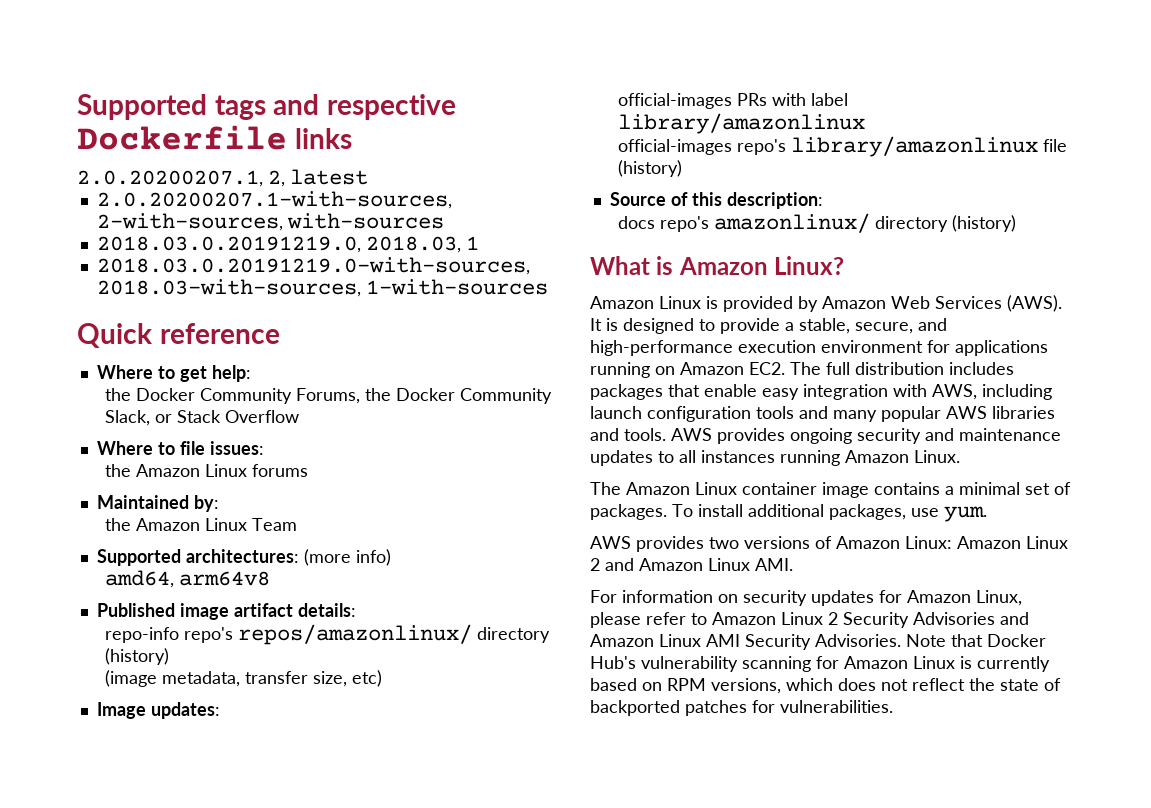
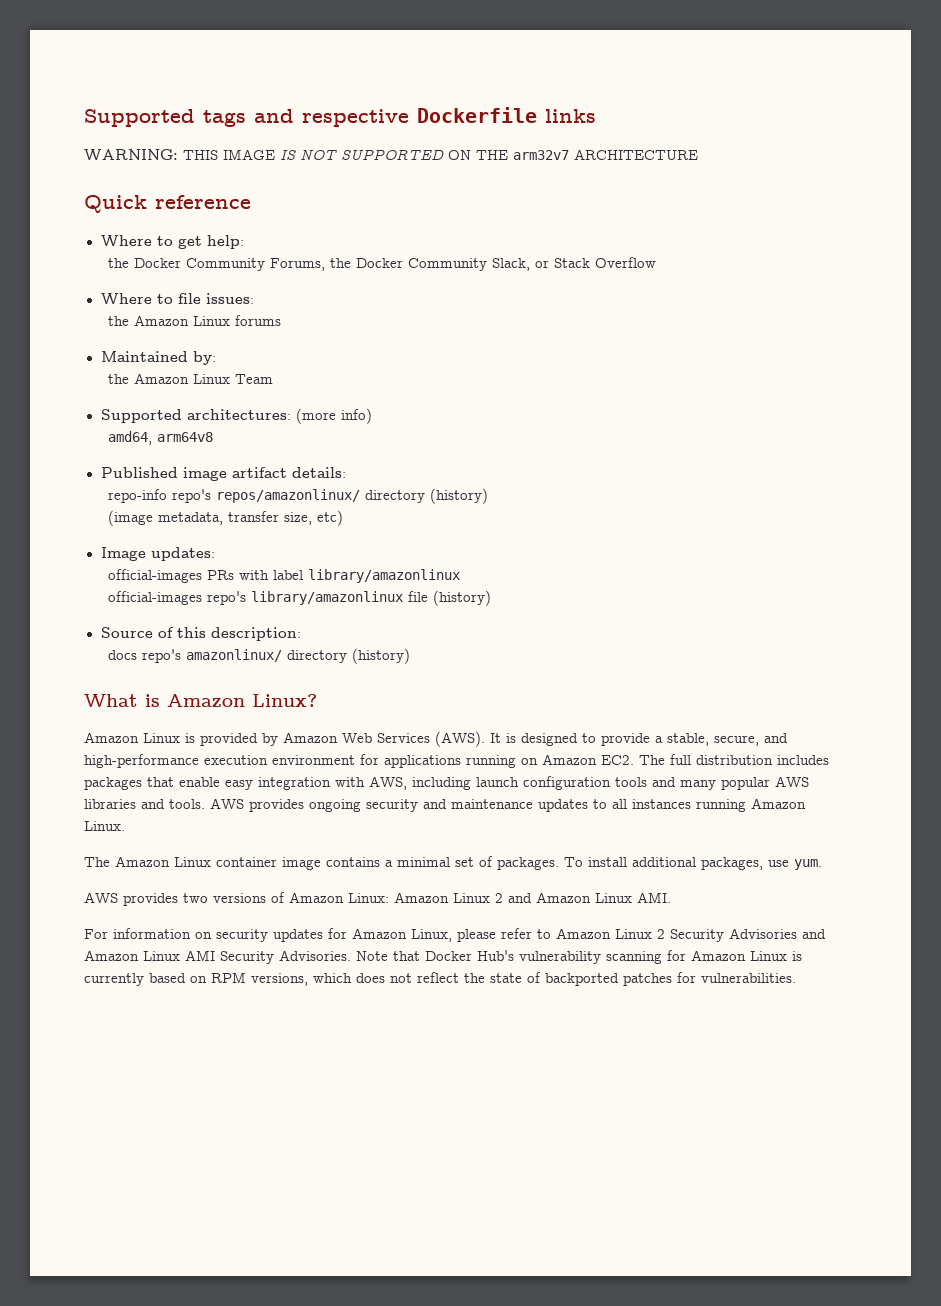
- 2.0.20200207.1, 2, latest
- 2.0.20200207.1-with-sources, 2-with-sources, with-sources
- 2018.03.0.20191219.0, 2018.03, 1
- 2018.03.0.20191219.0-with-sources, 2018.03-with-sources, 1-with-sources
+ WARNING: THIS IMAGE IS NOT SUPPORTED ON THE arm32v7 ARCHITECTURE

